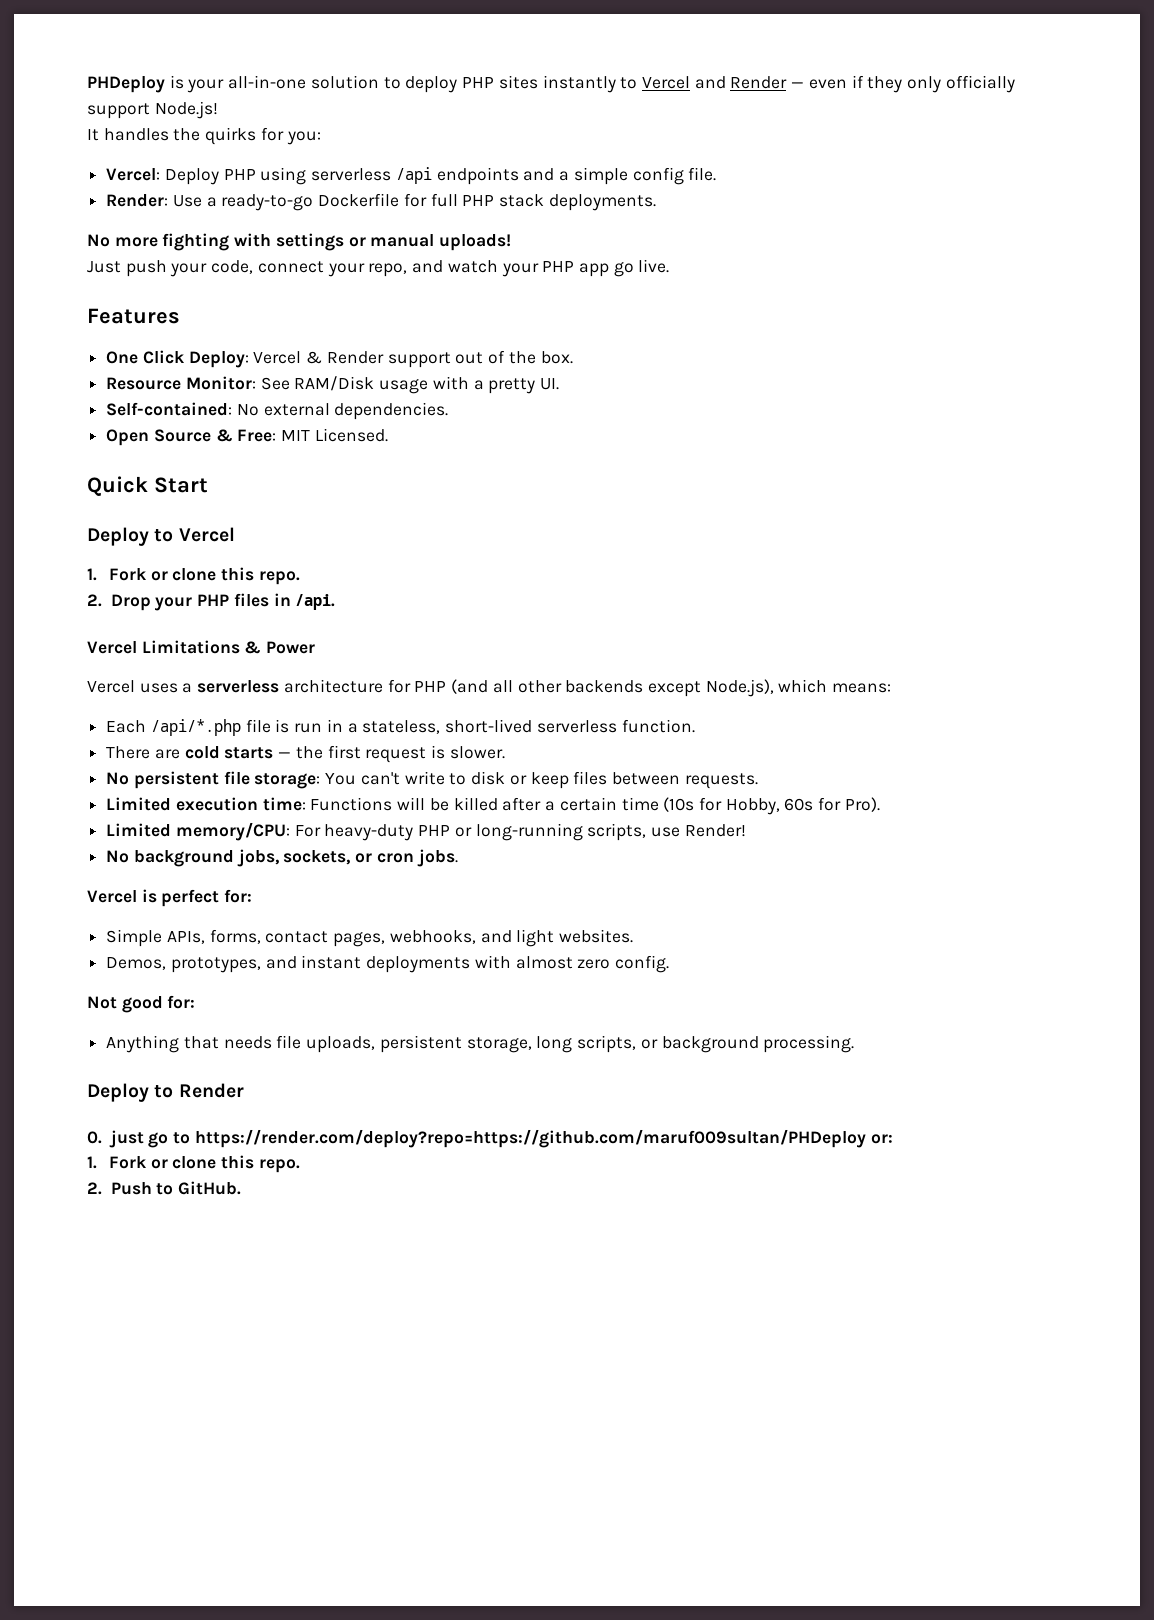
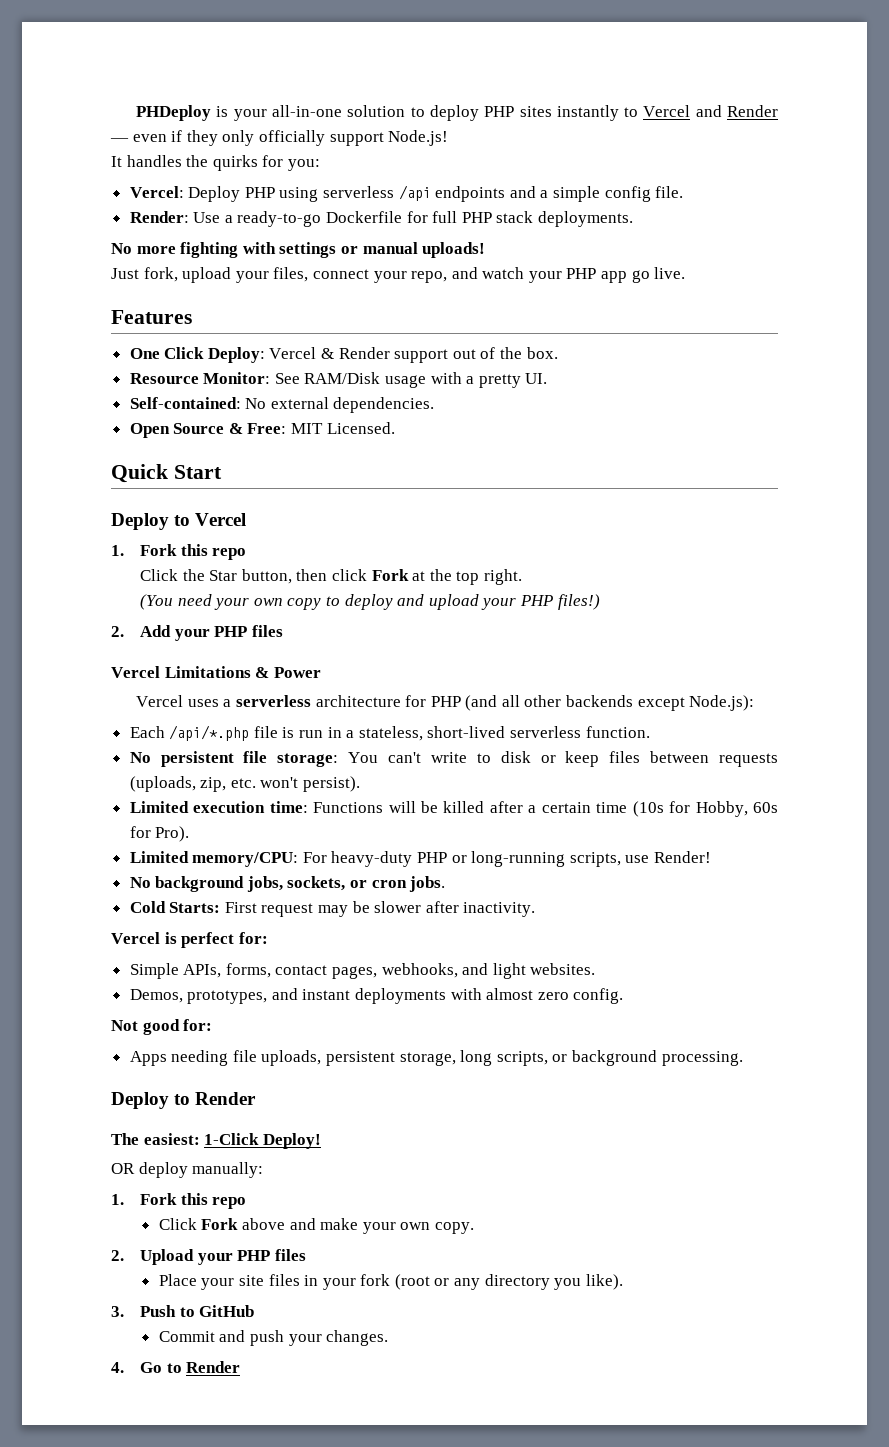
- Just push your code, connect your repo, and watch your PHP app go live.
+ Just fork, upload your files, connect your repo, and watch your PHP app go live.
  Deploy to Vercel
- 1. Fork or clone this repo.
- 2. Drop your PHP files in /api.
+ 1. Fork this repo
+ Click the Star button, then click Fork at the top right.
+ (You need your own copy to deploy and upload your PHP files!)
+ 2. Add your PHP files
- Vercel uses a serverless architecture for PHP (and all other backends except Node.js), which means:
+ Vercel uses a serverless architecture for PHP (and all other backends except Node.js):
- There are cold starts — the first request is slower.
- No persistent file storage: You can't write to disk or keep files between requests.
+ No persistent file storage: You can't write to disk or keep files between requests (uploads, zip, etc. won't persist).
+ Cold Starts: First request may be slower after inactivity.
- Anything that needs file uploads, persistent storage, long scripts, or background processing.
+ Apps needing file uploads, persistent storage, long scripts, or background processing.
- 0. just go to https://render.com/deploy?repo=https://github.com/maruf009sultan/PHDeploy or:
- 1. Fork or clone this repo.
- 2. Push to GitHub.
+ The easiest: 1-Click Deploy!
+ OR deploy manually:
+ 1. Fork this repo
+ Click Fork above and make your own copy.
+ 2. Upload your PHP files
+ Place your site files in your fork (root or any directory you like).
+ 3. Push to GitHub
+ Commit and push your changes.
+ 4. Go to Render

